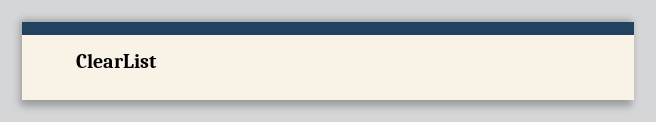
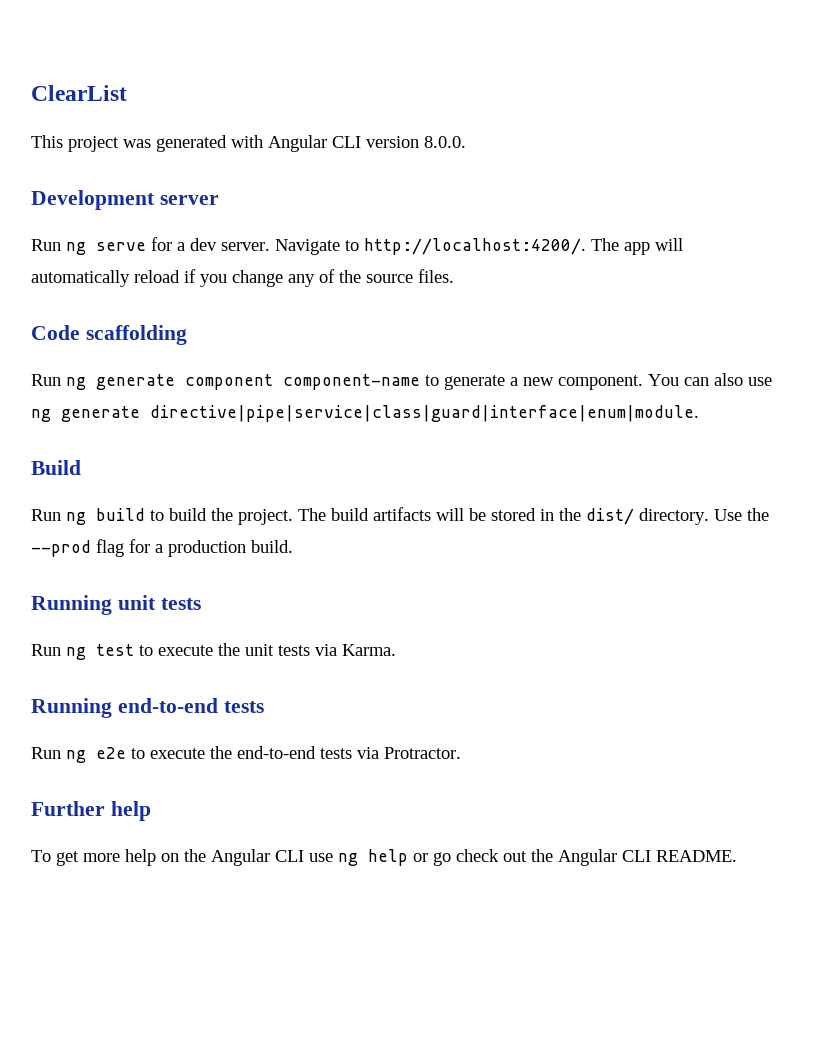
+ This project was generated with Angular CLI version 8.0.0.
+ Development server
+ Run ng serve for a dev server. Navigate to http://localhost:4200/. The app will automatically reload if you change any of the source files.
+ Code scaffolding
+ Run ng generate component component-name to generate a new component. You can also use ng generate directive|pipe|service|class|guard|interface|enum|module.
+ Build
+ Run ng build to build the project. The build artifacts will be stored in the dist/ directory. Use the --prod flag for a production build.
+ Running unit tests
+ Run ng test to execute the unit tests via Karma.
+ Running end-to-end tests
+ Run ng e2e to execute the end-to-end tests via Protractor.
+ Further help
+ To get more help on the Angular CLI use ng help or go check out the Angular CLI README.

